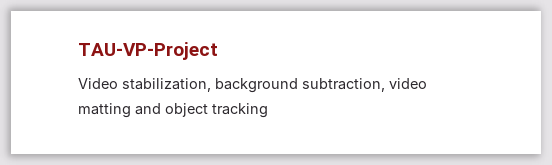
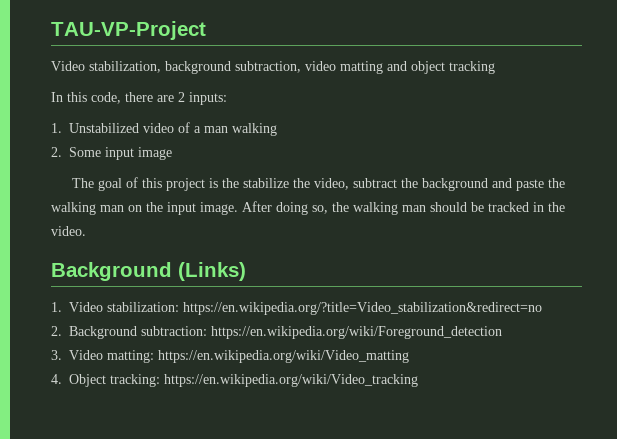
+ In this code, there are 2 inputs:
+ 1. Unstabilized video of a man walking
+ 2. Some input image
+ The goal of this project is the stabilize the video, subtract the background and paste the walking man on the input image. After doing so, the walking man should be tracked in the video.
+ Background (Links)
+ 1. Video stabilization: https://en.wikipedia.org/?title=Video_stabilization&redirect=no
+ 2. Background subtraction: https://en.wikipedia.org/wiki/Foreground_detection
+ 3. Video matting: https://en.wikipedia.org/wiki/Video_matting
+ 4. Object tracking: https://en.wikipedia.org/wiki/Video_tracking

